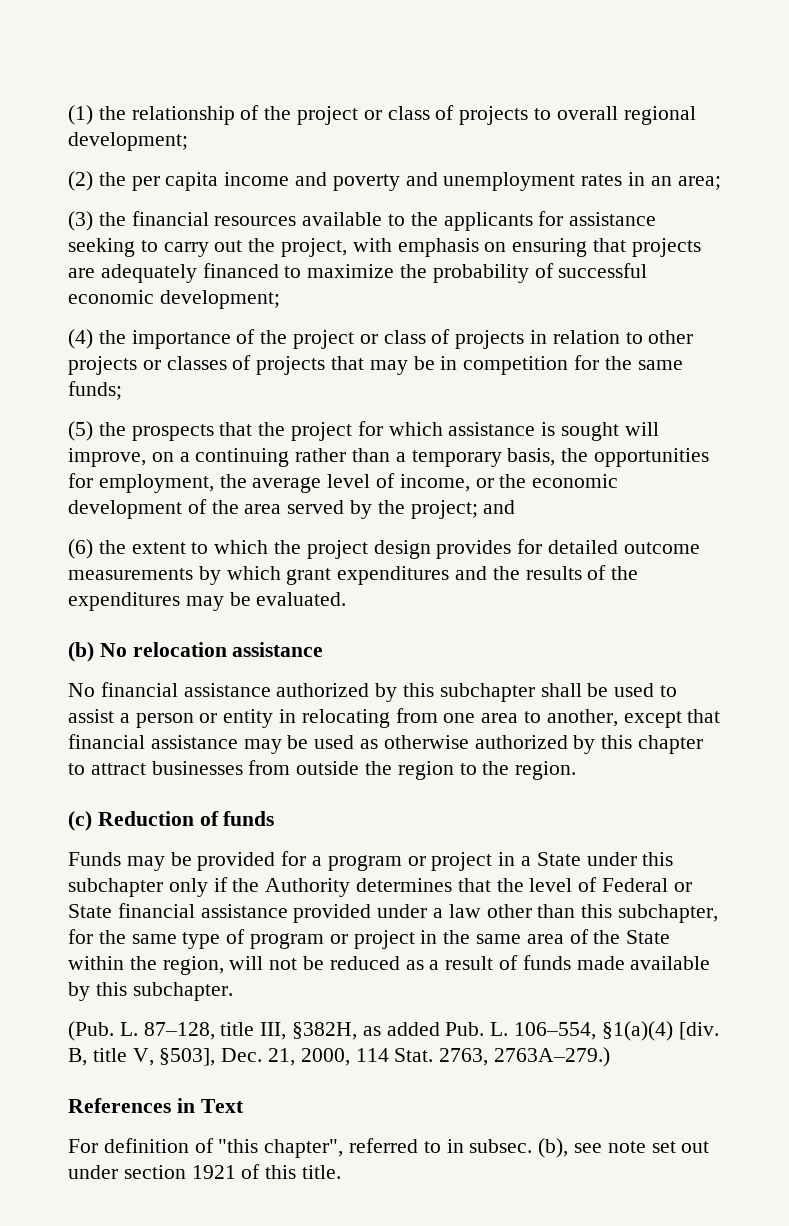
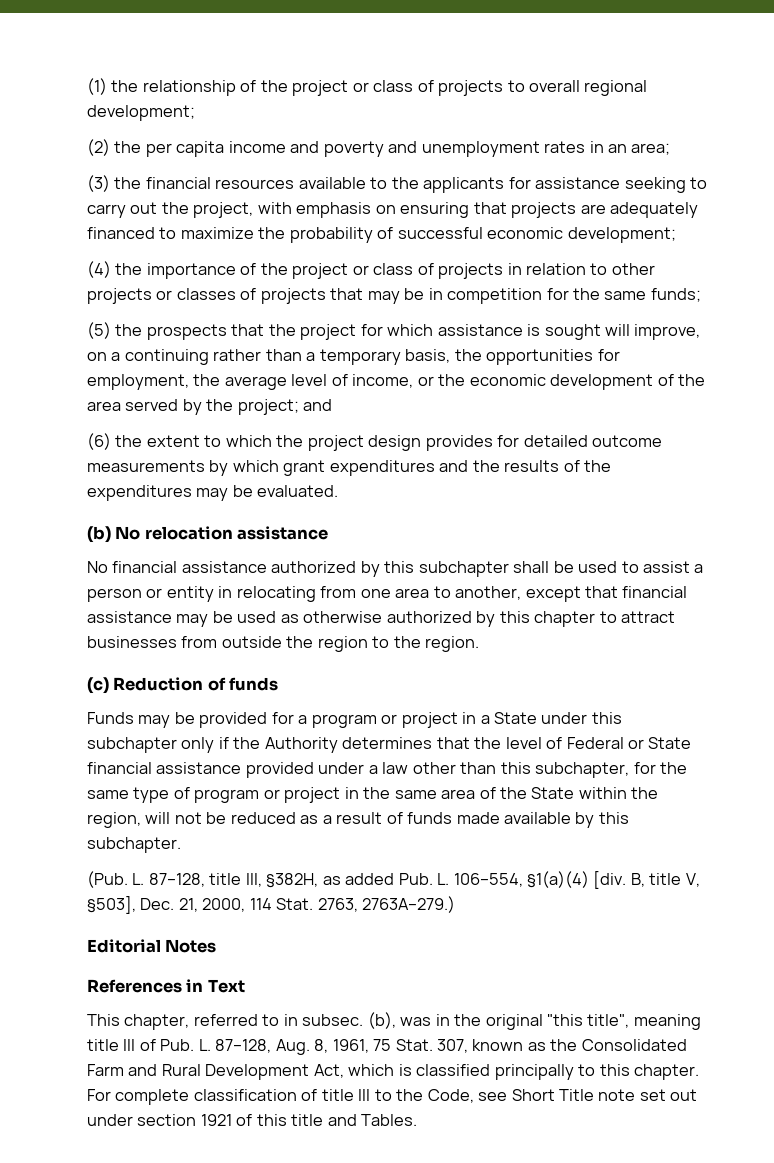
+ Editorial Notes
- For definition of "this chapter", referred to in subsec.
+ This chapter, referred to in subsec.
- (b), see note set out under section 1921 of this title.
+ (b), was in the original "this title", meaning title III of Pub. L. 87–128, Aug. 8, 1961, 75 Stat. 307, known as the Consolidated Farm and Rural Development Act, which is classified principally to this chapter. For complete classification of title III to the Code, see Short Title note set out under section 1921 of this title and Tables.

